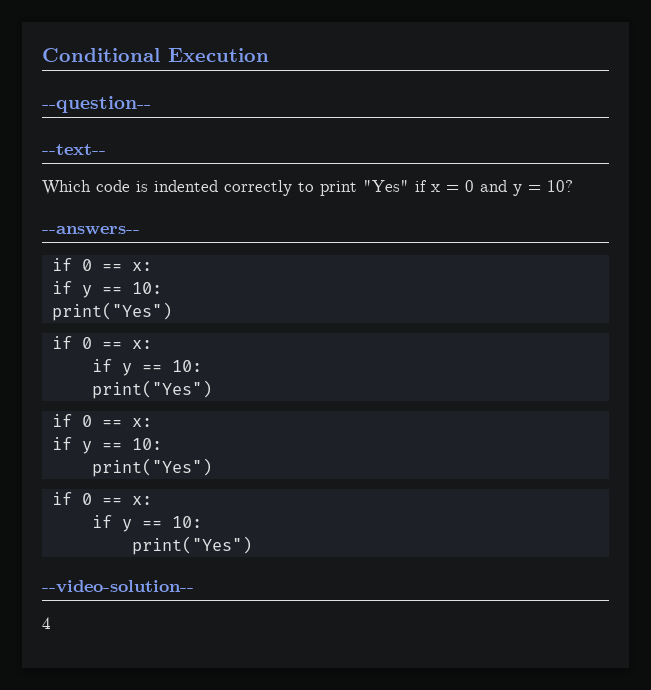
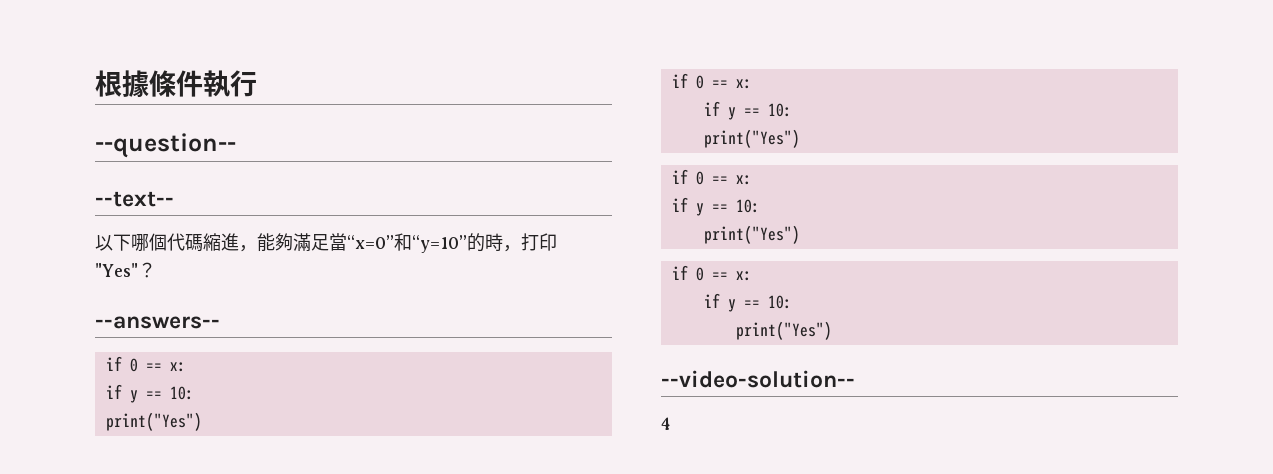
- Conditional Execution
+ 根據條件執行
- Which code is indented correctly to print "Yes" if x = 0 and y = 10?
+ 以下哪個代碼縮進，能夠滿足當“x=0”和“y=10”的時，打印"Yes"？

